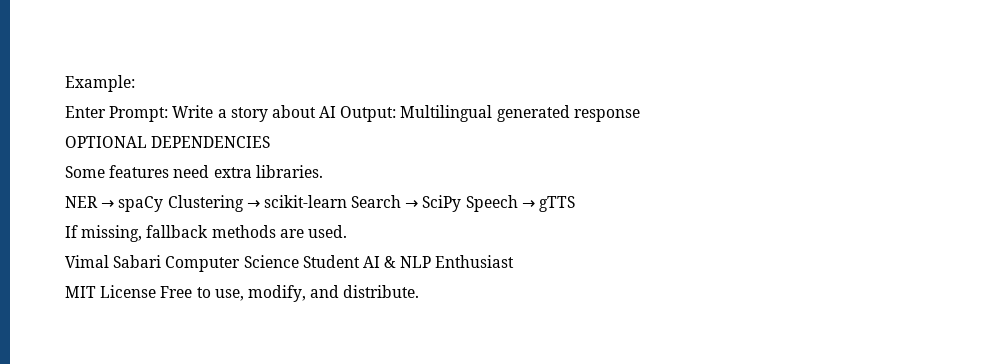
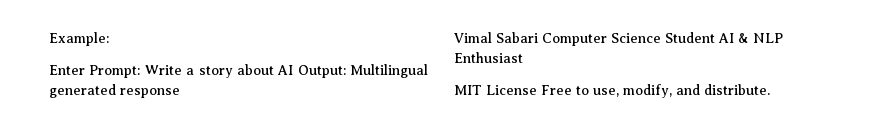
- OPTIONAL DEPENDENCIES
- Some features need extra libraries.
- NER → spaCy Clustering → scikit-learn Search → SciPy Speech → gTTS
- If missing, fallback methods are used.

